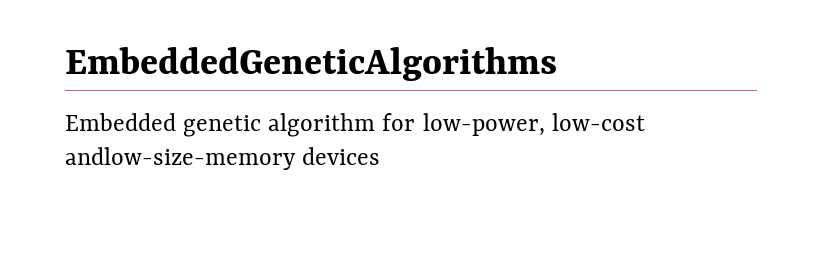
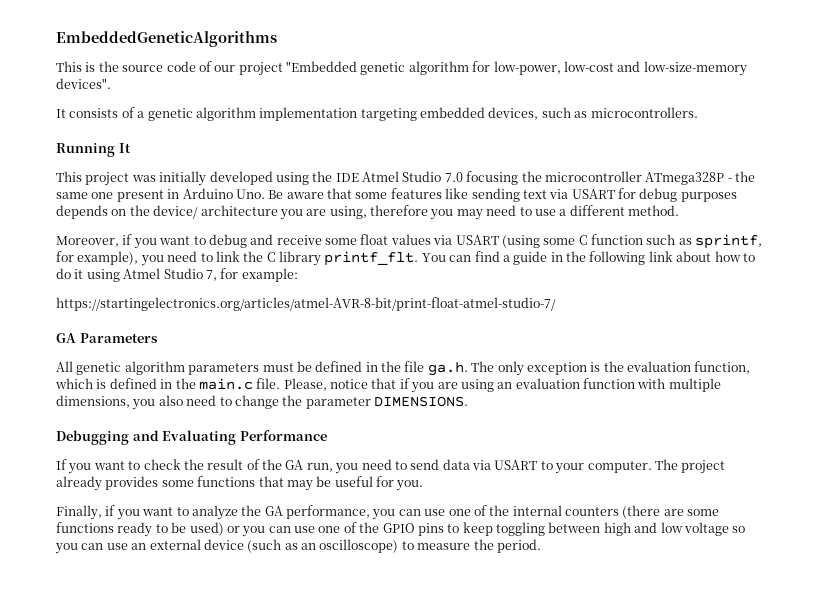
- Embedded genetic algorithm for low-power, low-cost andlow-size-memory devices
+ This is the source code of our project "Embedded genetic algorithm for low-power, low-cost and low-size-memory devices".
+ It consists of a genetic algorithm implementation targeting embedded devices, such as microcontrollers.
+ Running It
+ This project was initially developed using the IDE Atmel Studio 7.0 focusing the microcontroller ATmega328P - the same one present in Arduino Uno. Be aware that some features like sending text via USART for debug purposes depends on the device/ architecture you are using, therefore you may need to use a different method.
+ Moreover, if you want to debug and receive some float values via USART (using some C function such as sprintf, for example), you need to link the C library printf_flt. You can find a guide in the following link about how to do it using Atmel Studio 7, for example:
+ https://startingelectronics.org/articles/atmel-AVR-8-bit/print-float-atmel-studio-7/
+ GA Parameters
+ All genetic algorithm parameters must be defined in the file ga.h. The only exception is the evaluation function, which is defined in the main.c file. Please, notice that if you are using an evaluation function with multiple dimensions, you also need to change the parameter DIMENSIONS.
+ Debugging and Evaluating Performance
+ If you want to check the result of the GA run, you need to send data via USART to your computer. The project already provides some functions that may be useful for you.
+ Finally, if you want to analyze the GA performance, you can use one of the internal counters (there are some functions ready to be used) or you can use one of the GPIO pins to keep toggling between high and low voltage so you can use an external device (such as an oscilloscope) to measure the period.

